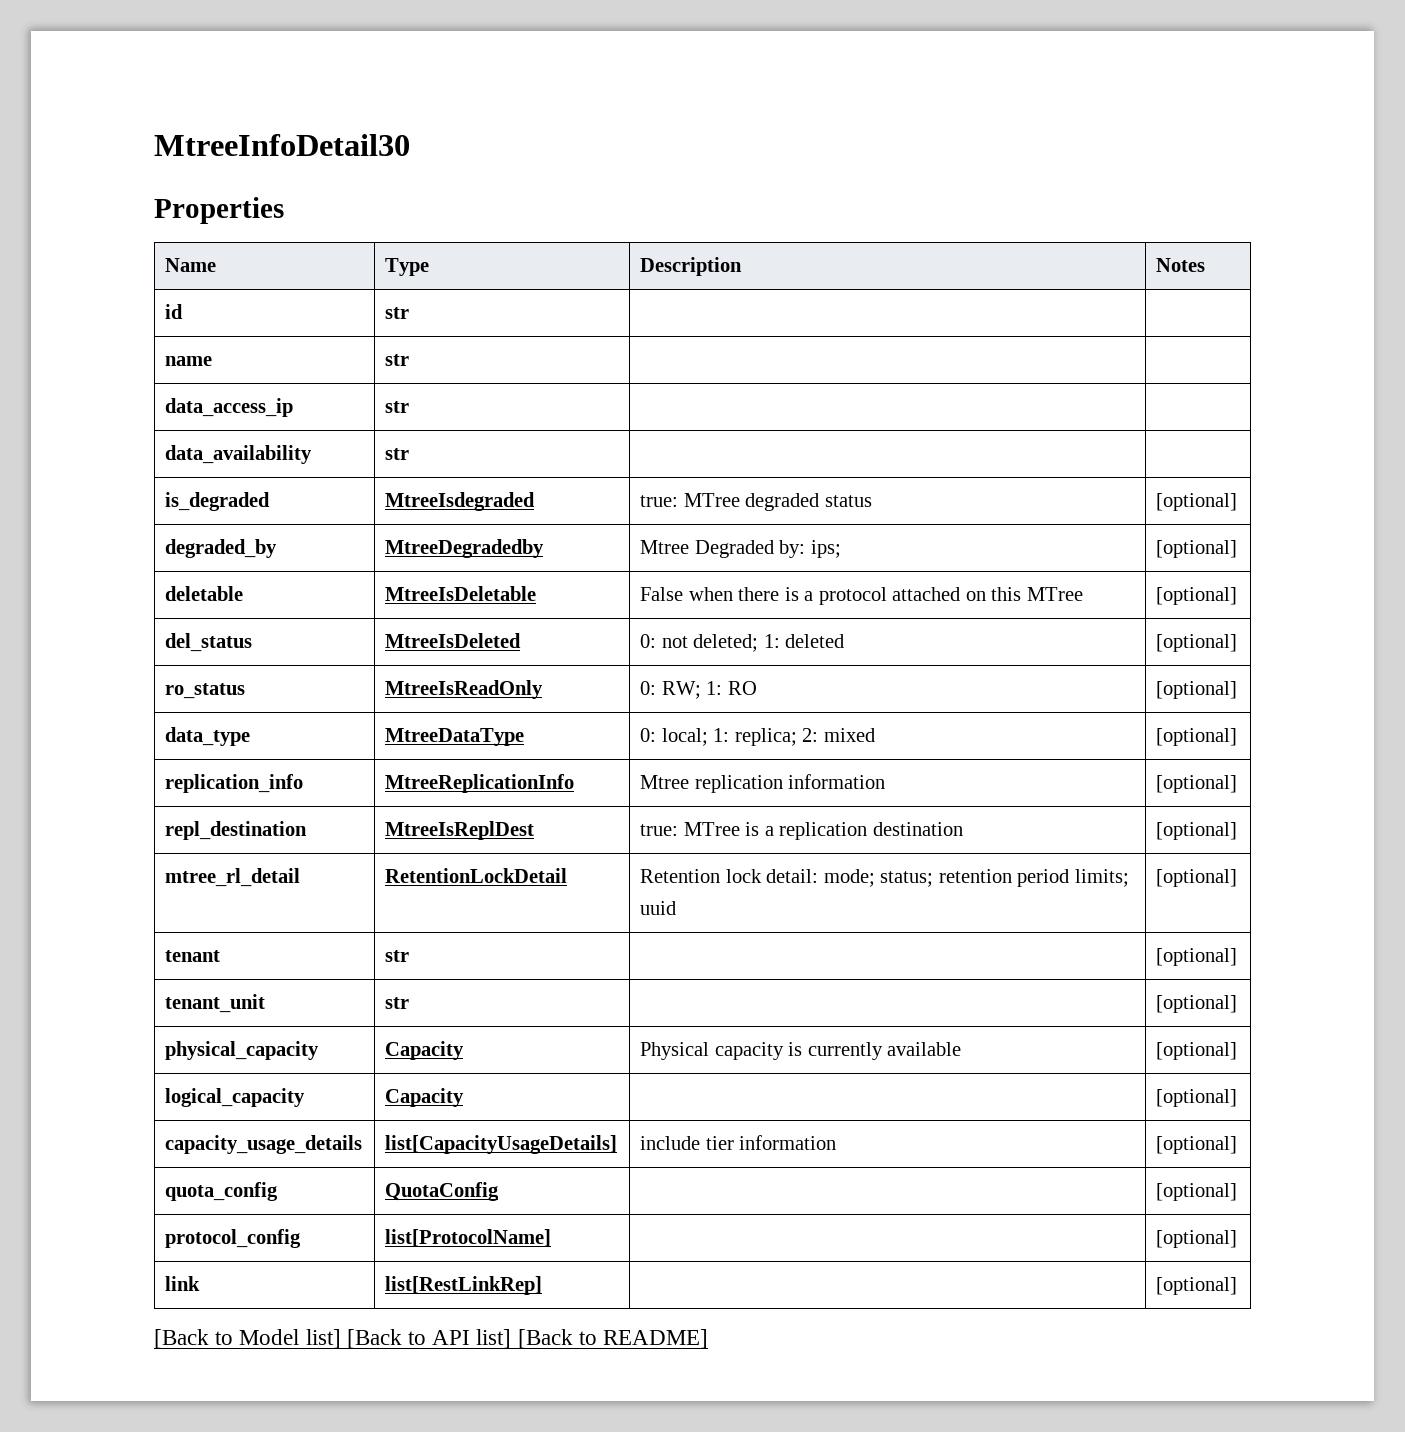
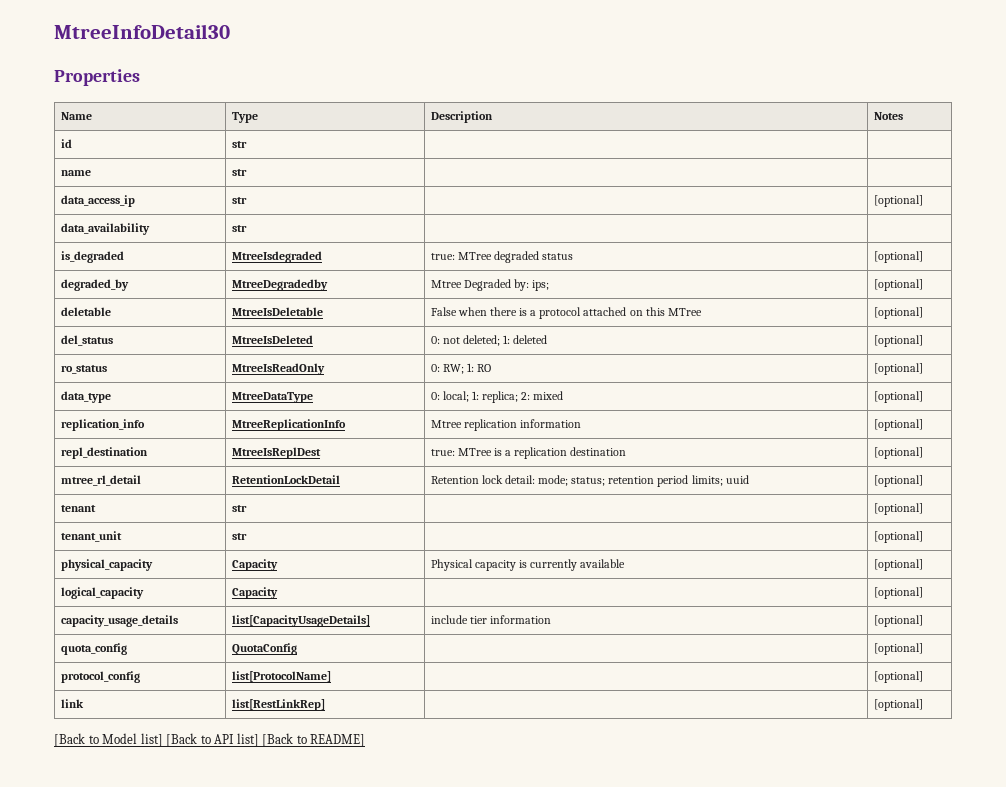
- data_access_ip | str | |
+ data_access_ip | str | | [optional]

